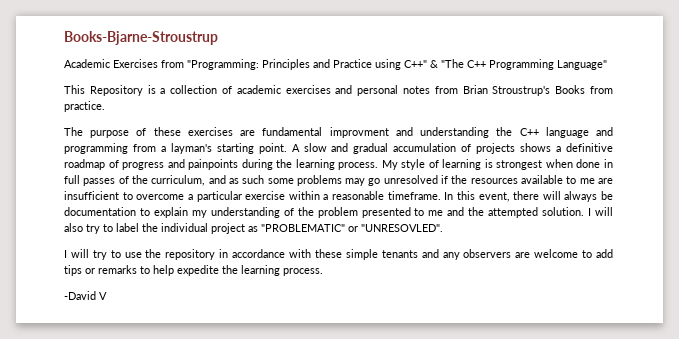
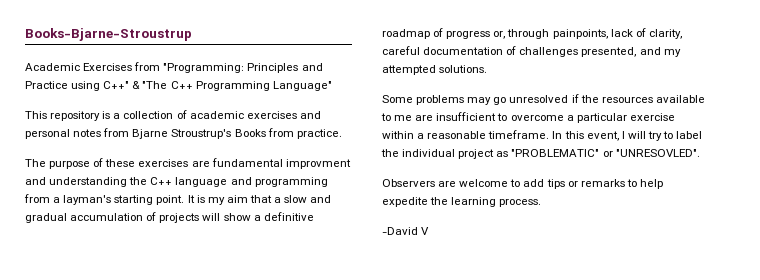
- This Repository is a collection of academic exercises and personal notes from Brian Stroustrup's Books from practice.
+ This repository is a collection of academic exercises and personal notes from Bjarne Stroustrup's Books from practice.
- A slow and gradual accumulation of projects shows a definitive roadmap of progress and painpoints during the learning process. My style of learning is strongest when done in full passes of the curriculum, and as such some problems may go unresolved if the resources available to me are insufficient to overcome a particular exercise within a reasonable timeframe.
+ It is my aim that a slow and gradual accumulation of projects will show a definitive roadmap of progress or, through painpoints, lack of clarity, careful documentation of challenges presented, and my attempted solutions.
+ Some problems may go unresolved if the resources available to me are insufficient to overcome a particular exercise within a reasonable timeframe.
- In this event, there will always be documentation to explain my understanding of the problem presented to me and the attempted solution. I will also try to label the individual project as "PROBLEMATIC" or "UNRESOVLED".
+ In this event, I will try to label the individual project as "PROBLEMATIC" or "UNRESOVLED".
- I will try to use the repository in accordance with these simple tenants and any observers are welcome to add tips or remarks to help expedite the learning process.
+ Observers are welcome to add tips or remarks to help expedite the learning process.

